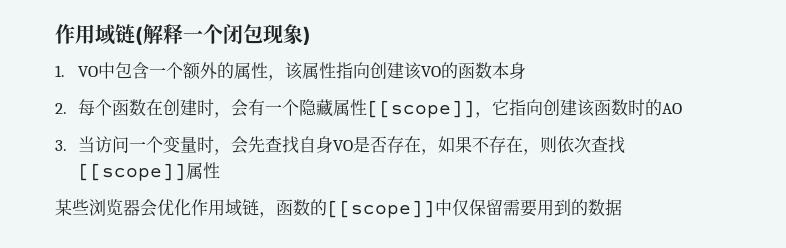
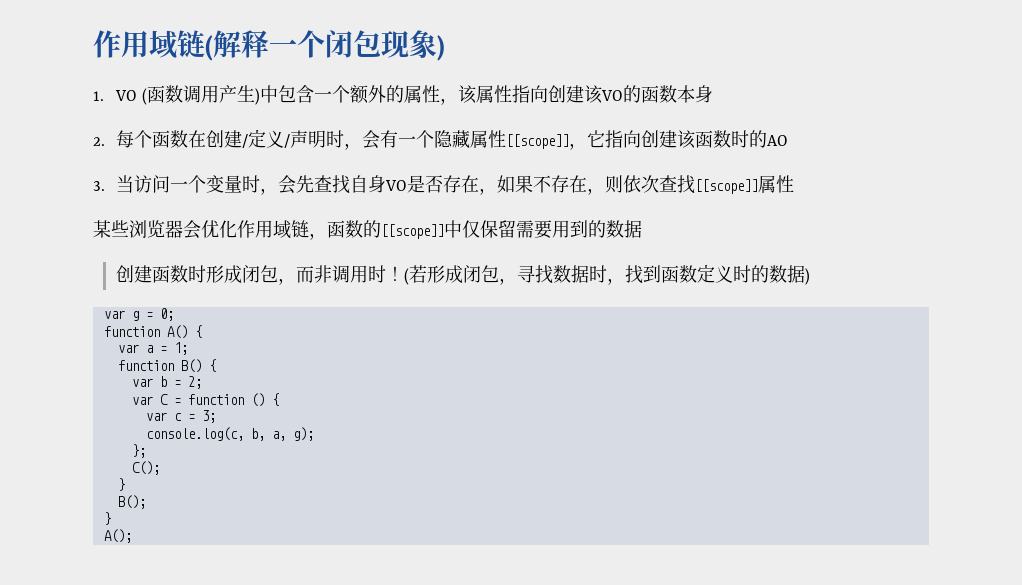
- 1. VO中包含一个额外的属性，该属性指向创建该VO的函数本身
+ 1. VO (函数调用产生)中包含一个额外的属性，该属性指向创建该VO的函数本身
- 2.每个函数在创建时，会有一个隐藏属性[[scope]]，它指向创建该函数时的AO
+ 2.每个函数在创建/定义/声明时，会有一个隐藏属性[[scope]]，它指向创建该函数时的AO
+ 创建函数时形成闭包，而非调用时！(若形成闭包，寻找数据时，找到函数定义时的数据)
+ var g = 0;
+ function A() {
+ var a = 1;
+ function B() {
+ var b = 2;
+ var C = function () {
+ var c = 3;
+ console.log(c, b, a, g);
+ };
+ C();
+ }
+ B();
+ }
+ A();

